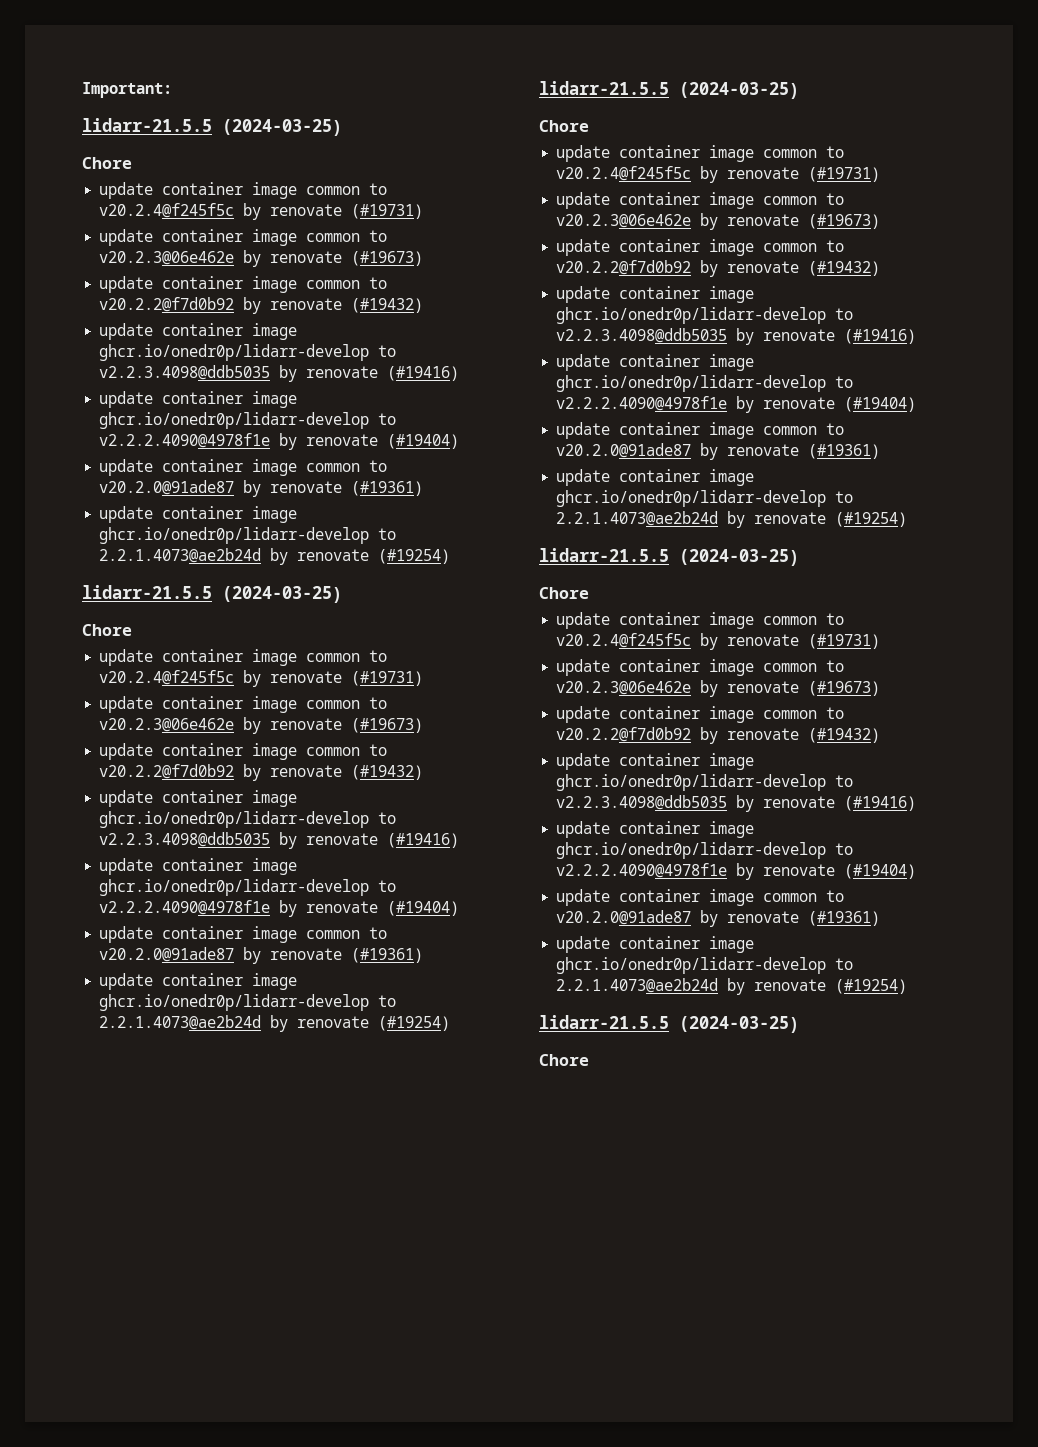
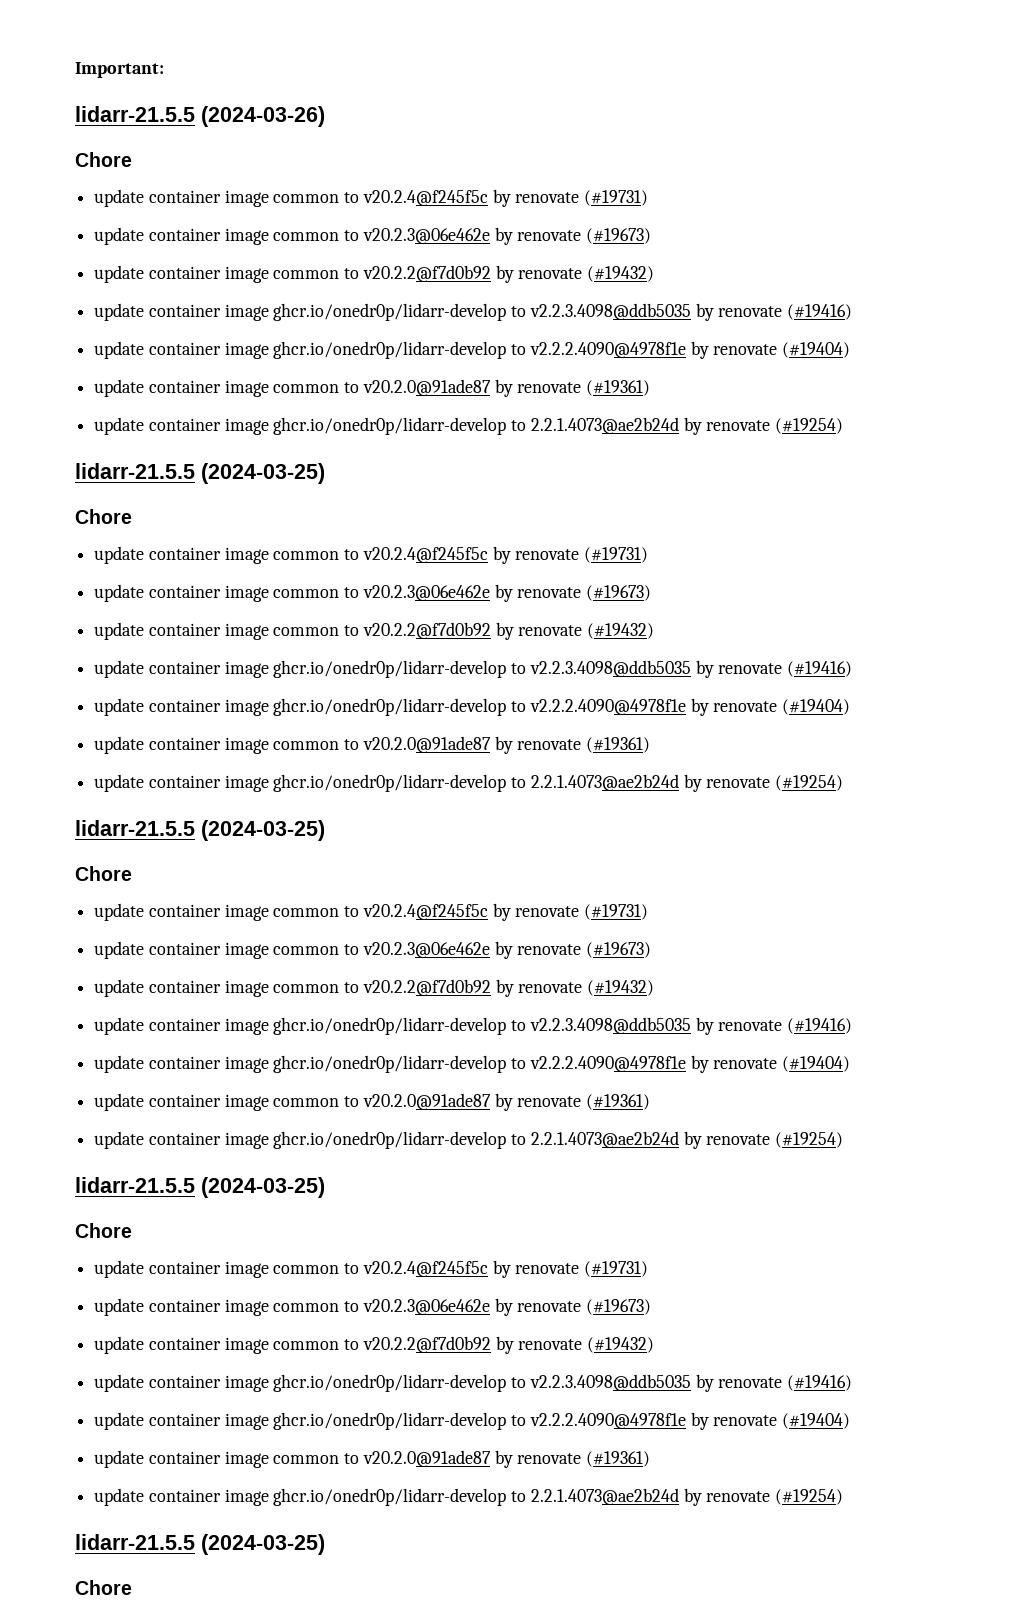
  Important:
- lidarr-21.5.5 (2024-03-25)
+ lidarr-21.5.5 (2024-03-26)

